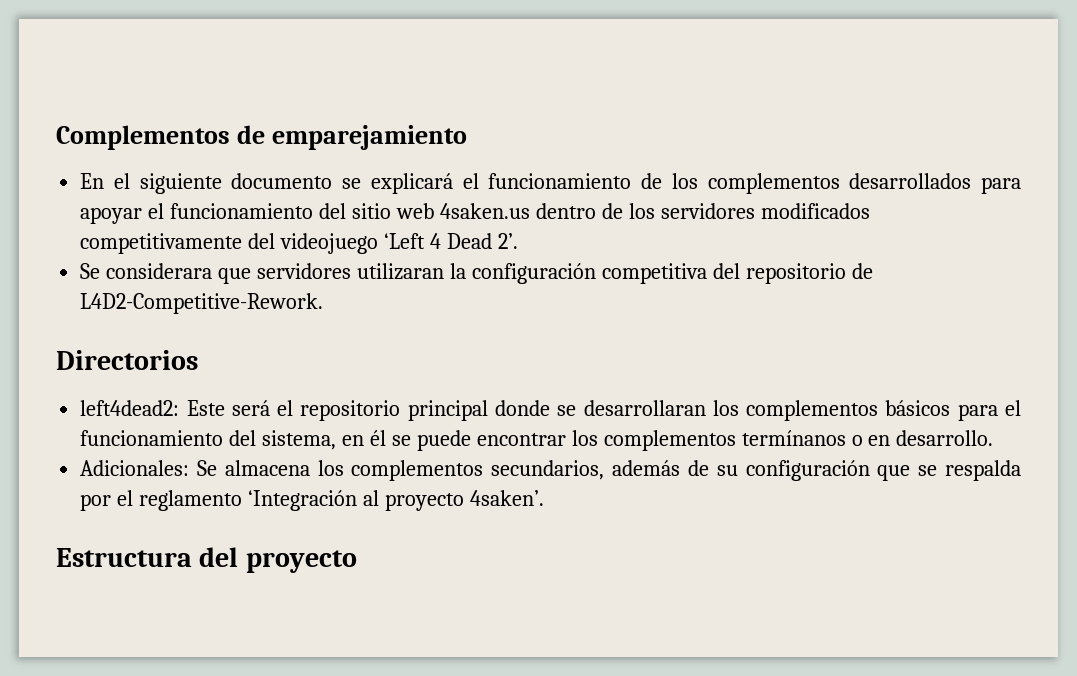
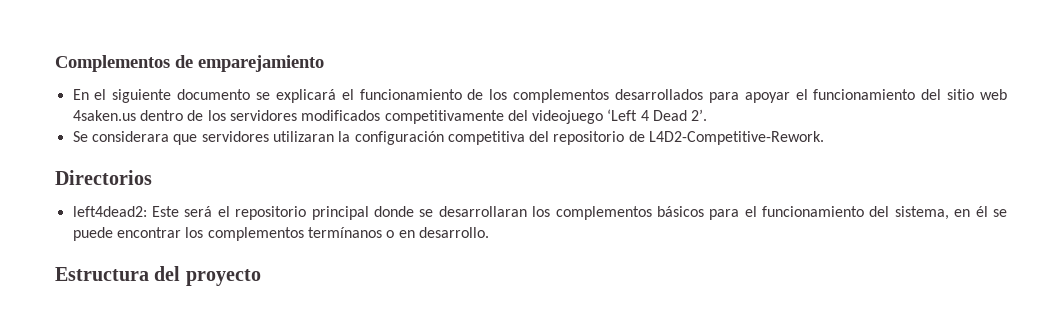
- Adicionales: Se almacena los complementos secundarios, además de su configuración que se respalda por el reglamento ‘Integración al proyecto 4saken’.

